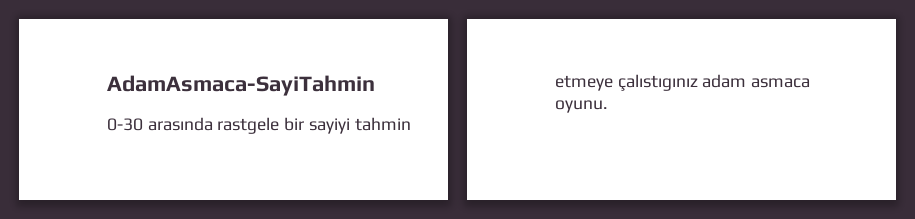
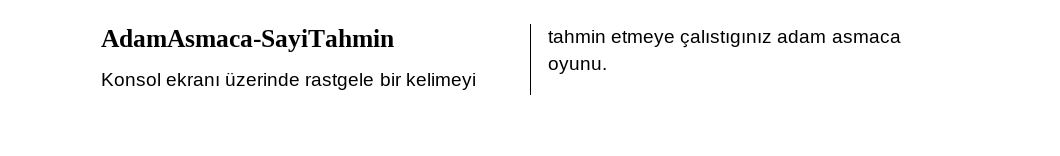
- 0-30 arasında rastgele bir sayiyi tahmin etmeye çalıstıgınız adam asmaca oyunu.
+ Konsol ekranı üzerinde rastgele bir kelimeyi tahmin etmeye çalıstıgınız adam asmaca oyunu.

